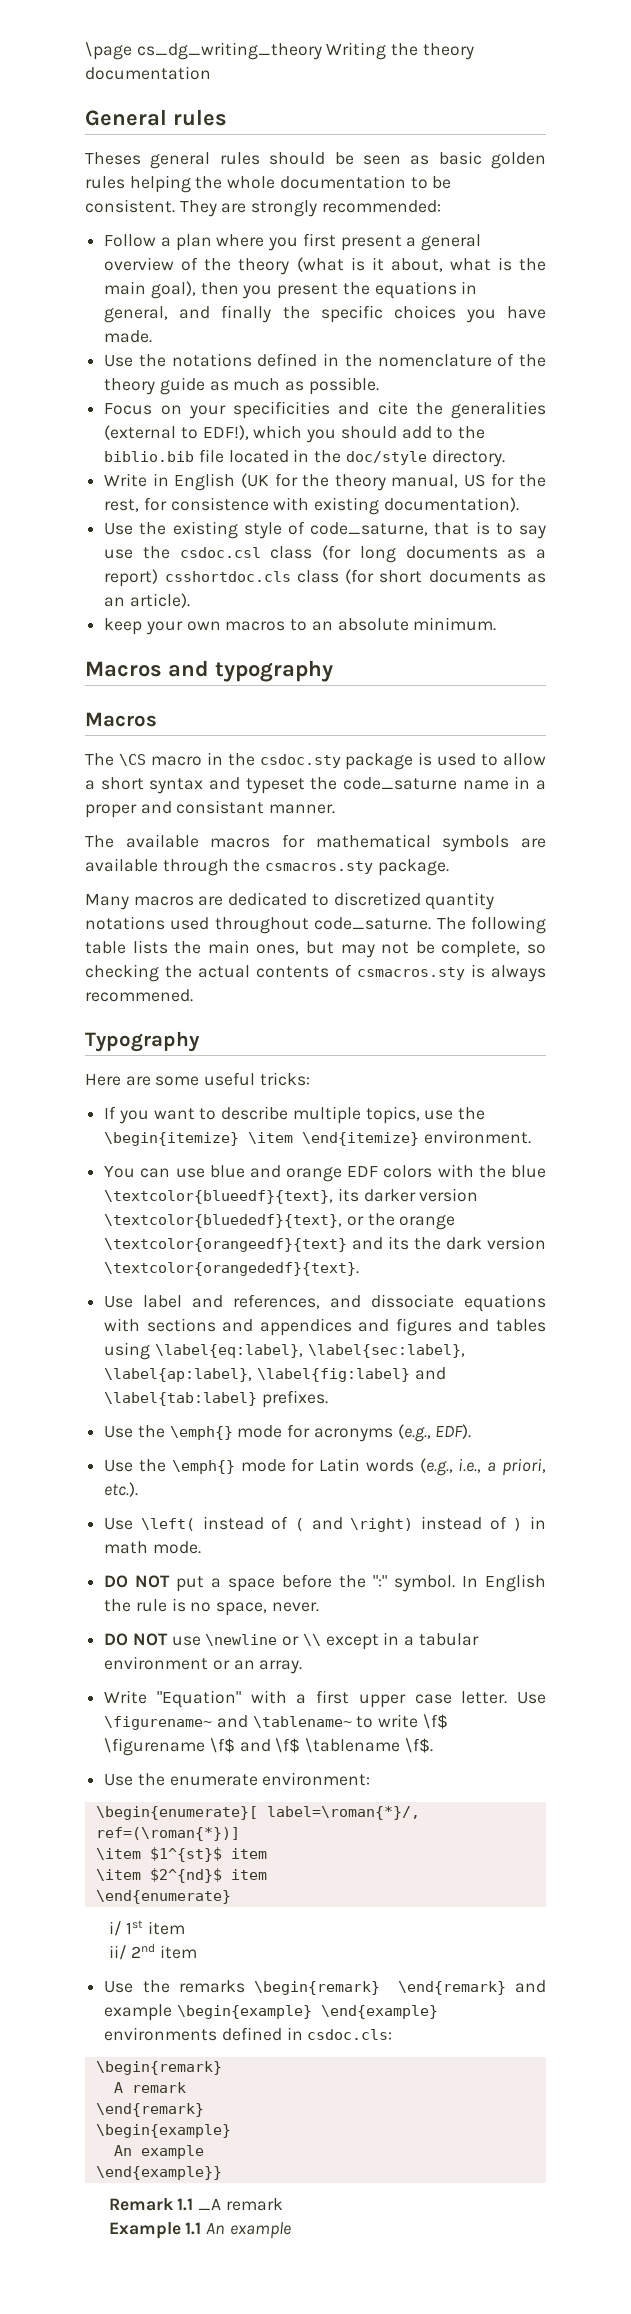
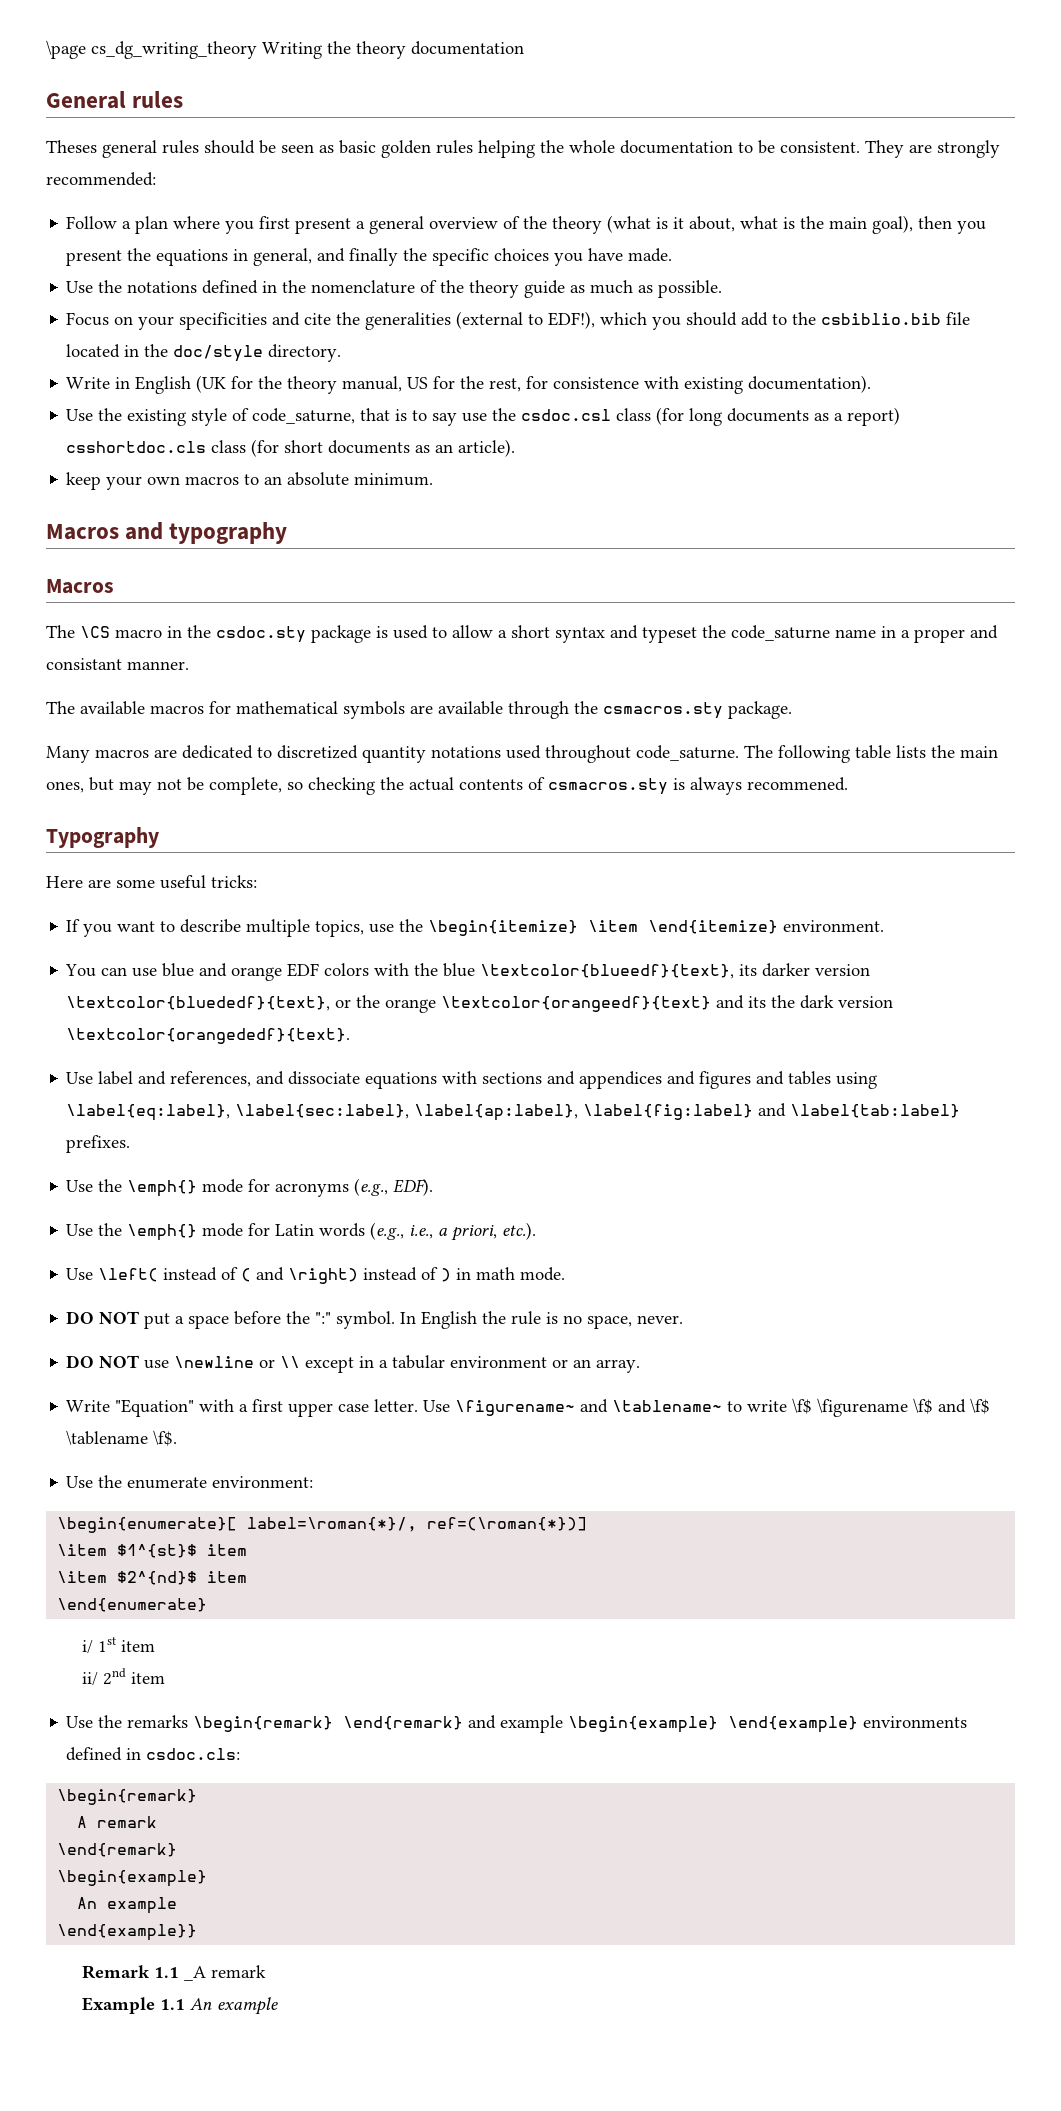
- Focus on your specificities and cite the generalities (external to EDF!), which you should add to the biblio.bib file located in the doc/style directory.
+ Focus on your specificities and cite the generalities (external to EDF!), which you should add to the csbiblio.bib file located in the doc/style directory.

